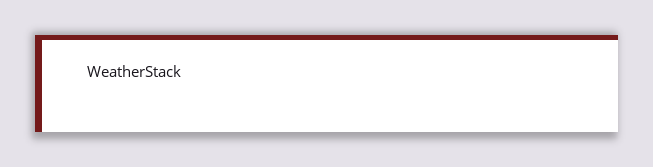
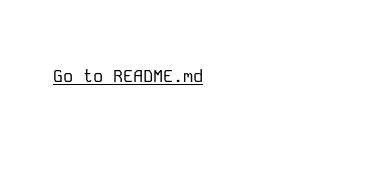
- WeatherStack
+ Go to README.md

